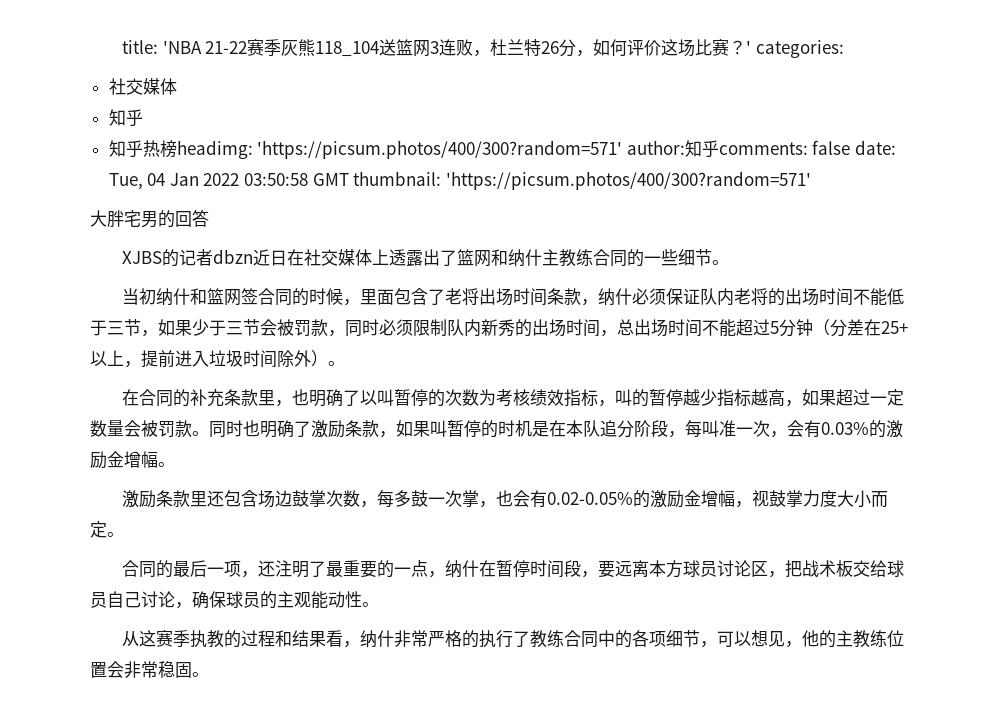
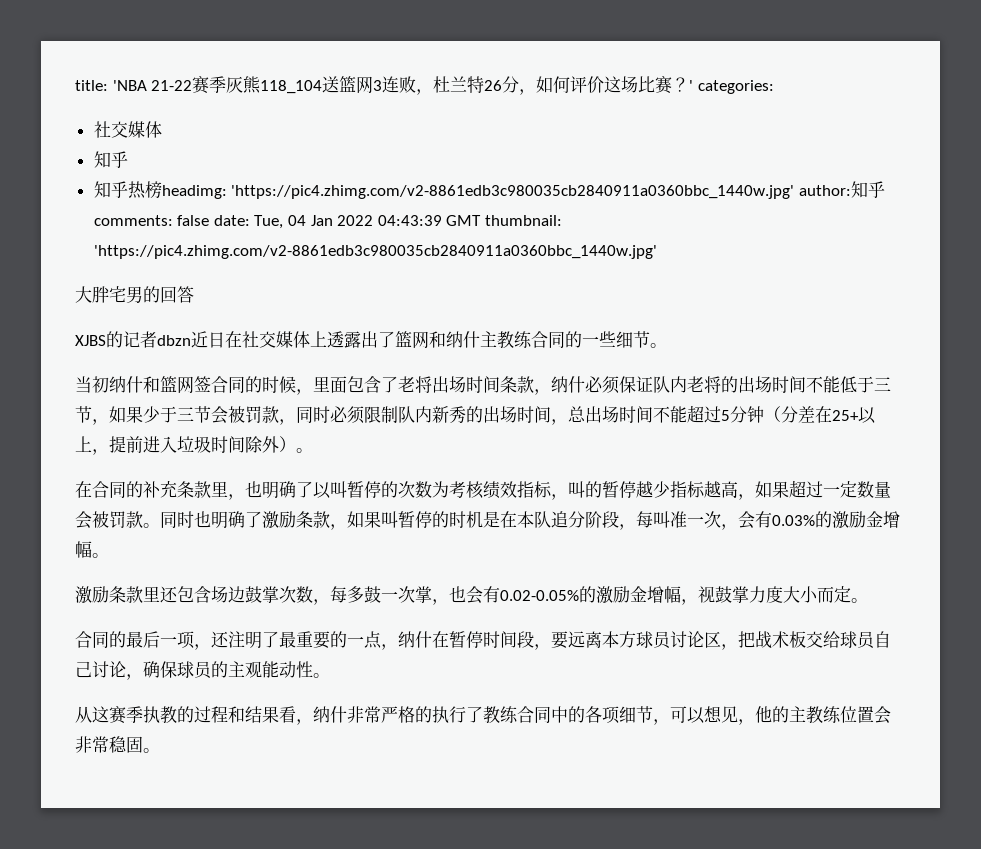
- 知乎热榜headimg: 'https://picsum.photos/400/300?random=571' author:知乎comments: false date: Tue, 04 Jan 2022 03:50:58 GMT thumbnail: 'https://picsum.photos/400/300?random=571'
+ 知乎热榜headimg: 'https://pic4.zhimg.com/v2-8861edb3c980035cb2840911a0360bbc_1440w.jpg' author:知乎comments: false date: Tue, 04 Jan 2022 04:43:39 GMT thumbnail: 'https://pic4.zhimg.com/v2-8861edb3c980035cb2840911a0360bbc_1440w.jpg'

